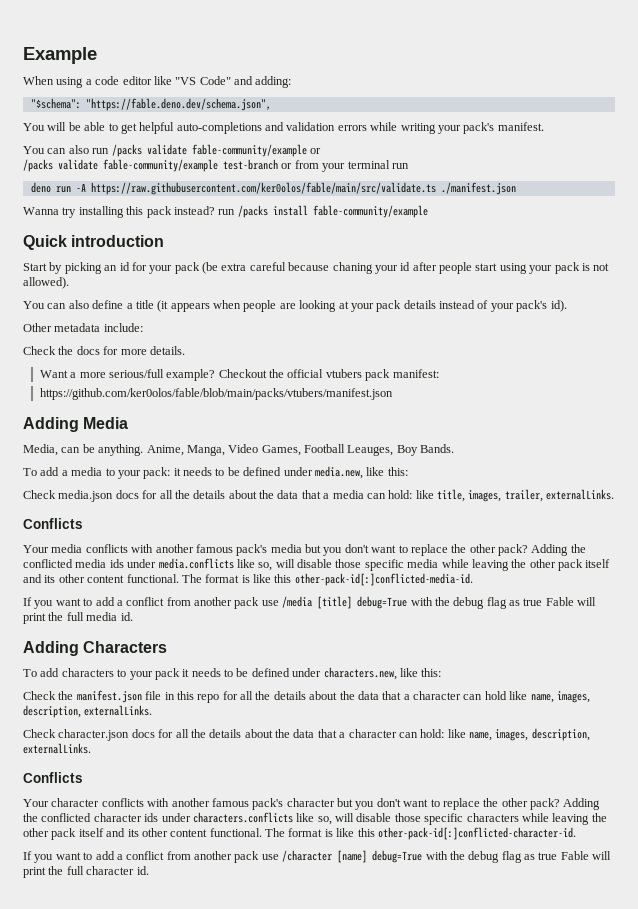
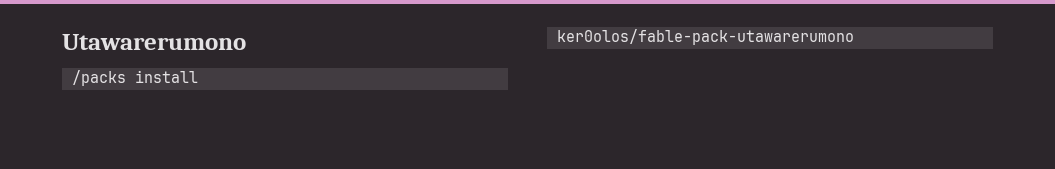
- Example
- When using a code editor like "VS Code" and adding:
- "$schema": "https://fable.deno.dev/schema.json",
- You will be able to get helpful auto-completions and validation errors while writing your pack's manifest.
- You can also run /packs validate fable-community/example or
- /packs validate fable-community/example test-branch or from your terminal run
- deno run -A https://raw.githubusercontent.com/ker0olos/fable/main/src/validate.ts ./manifest.json
- Wanna try installing this pack instead? run /packs install fable-community/example
- Quick introduction
- Start by picking an id for your pack (be extra careful because chaning your id after people start using your pack is not allowed).
- You can also define a title (it appears when people are looking at your pack details instead of your pack's id).
- Other metadata include:
- Check the docs for more details.
- Want a more serious/full example? Checkout the official vtubers pack manifest:
- https://github.com/ker0olos/fable/blob/main/packs/vtubers/manifest.json
- Adding Media
- Media, can be anything. Anime, Manga, Video Games, Football Leauges, Boy Bands.
- To add a media to your pack: it needs to be defined under media.new, like this:
- Check media.json docs for all the details about the data that a media can hold: like title, images, trailer, externalLinks.
- Conflicts
- Your media conflicts with another famous pack's media but you don't want to replace the other pack? Adding the conflicted media ids under media.conflicts like so, will disable those specific media while leaving the other pack itself and its other content functional. The format is like this other-pack-id[:]conflicted-media-id.
- If you want to add a conflict from another pack use /media [title] debug=True with the debug flag as true Fable will print the full media id.
- Adding Characters
- To add characters to your pack it needs to be defined under characters.new, like this:
- Check the manifest.json file in this repo for all the details about the data that a character can hold like name, images, description, externalLinks.
- Check character.json docs for all the details about the data that a character can hold: like name, images, description, externalLinks.
- Conflicts
- Your character conflicts with another famous pack's character but you don't want to replace the other pack? Adding the conflicted character ids under characters.conflicts like so, will disable those specific characters while leaving the other pack itself and its other content functional. The format is like this other-pack-id[:]conflicted-character-id.
- If you want to add a conflict from another pack use /character [name] debug=True with the debug flag as true Fable will print the full character id.
+ Utawarerumono
+ /packs install ker0olos/fable-pack-utawarerumono

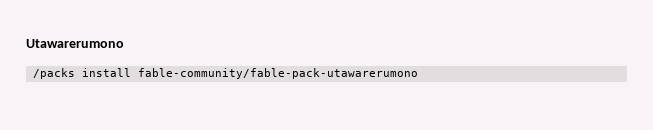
- /packs install ker0olos/fable-pack-utawarerumono
+ /packs install fable-community/fable-pack-utawarerumono

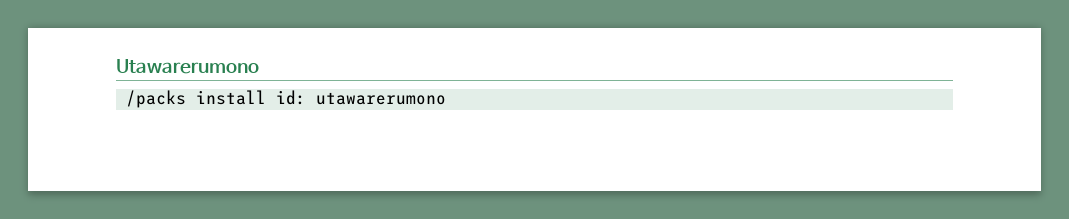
- /packs install fable-community/fable-pack-utawarerumono
+ /packs install id: utawarerumono

